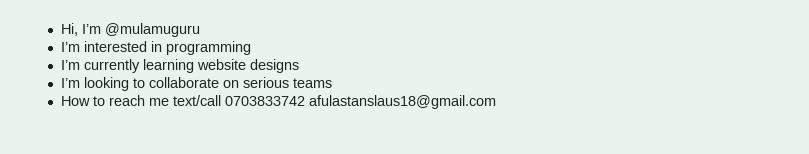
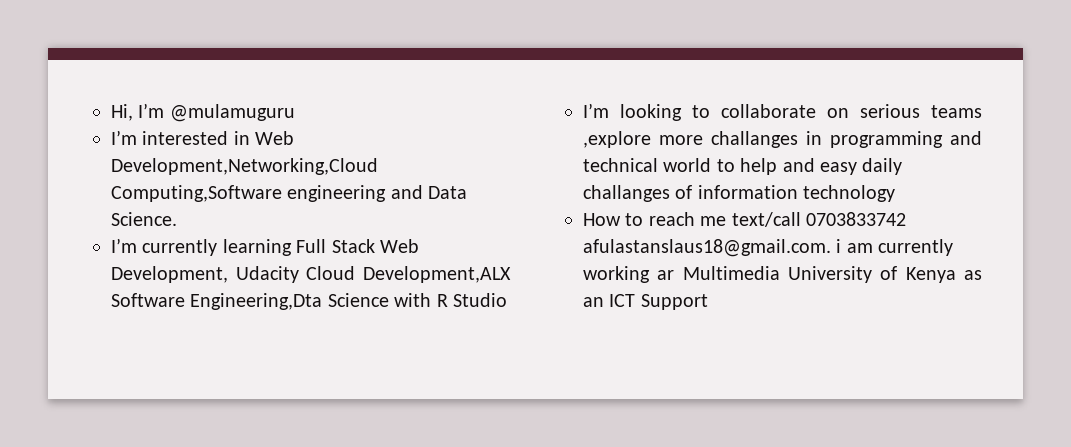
- I’m interested in programming
- I’m currently learning website designs
+ I’m interested in Web Development,Networking,Cloud Computing,Software engineering and Data Science.
+ I’m currently learning Full Stack Web Development, Udacity Cloud Development,ALX Software Engineering,Dta Science with R Studio
- I’m looking to collaborate on serious teams
+ I’m looking to collaborate on serious teams ,explore more challanges in programming and technical world to help and easy daily challanges of information technology
- How to reach me text/call 0703833742 afulastanslaus18@gmail.com
+ How to reach me text/call 0703833742 afulastanslaus18@gmail.com. i am currently working ar Multimedia University of Kenya as an ICT Support

